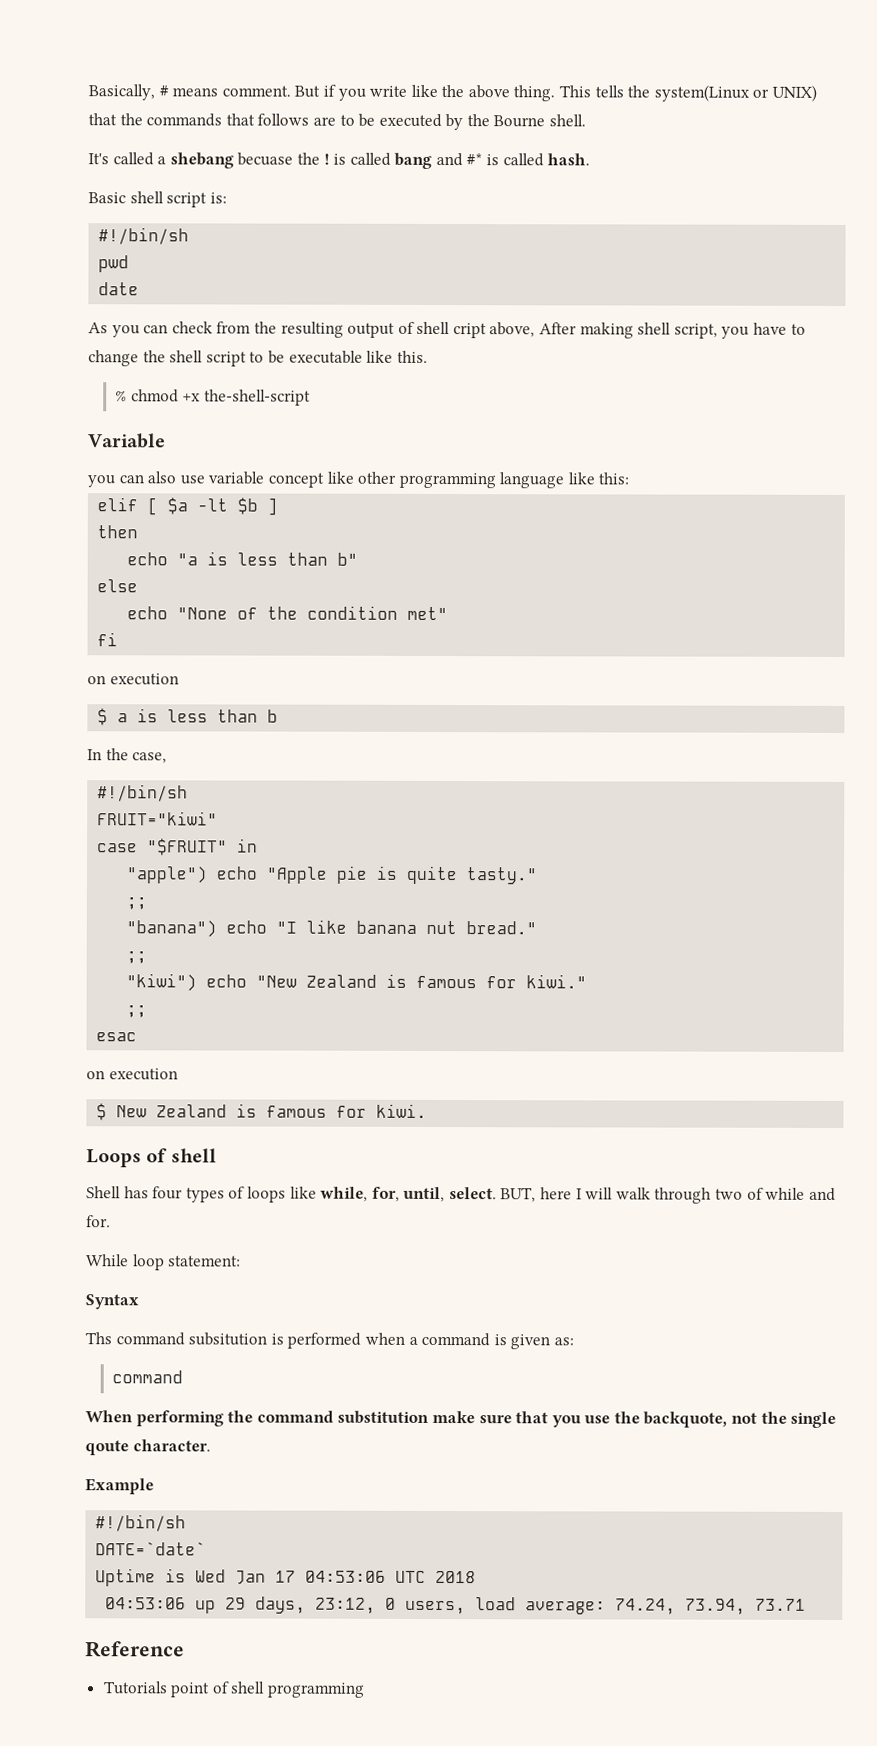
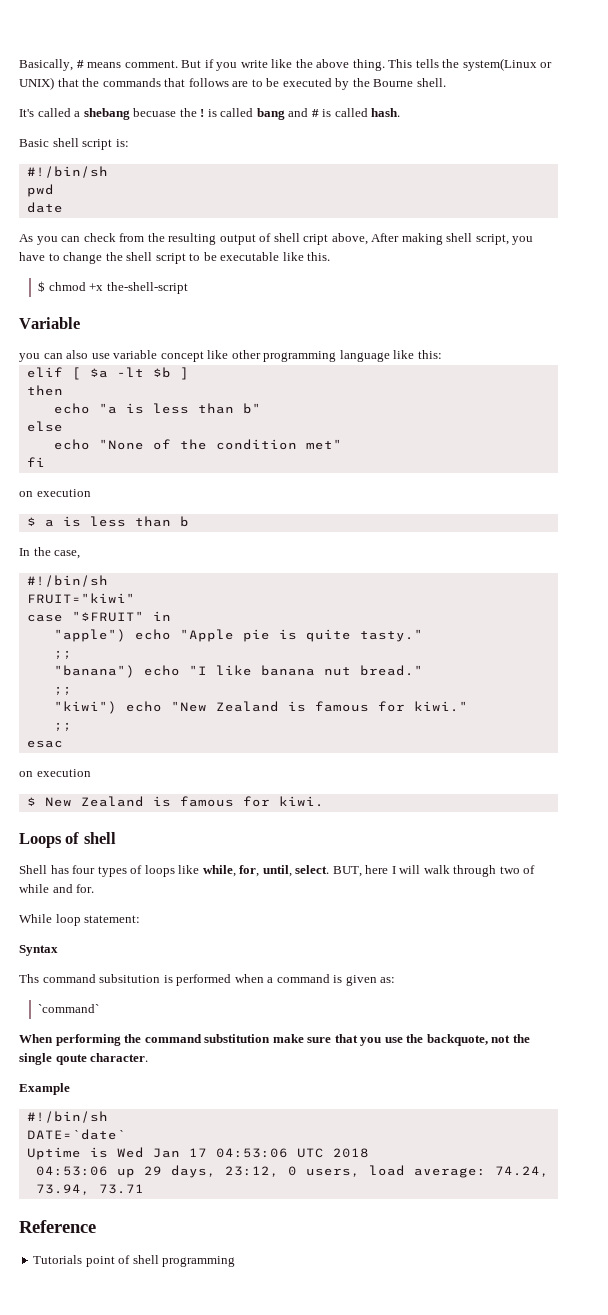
- It's called a shebang becuase the ! is called bang and #* is called hash.
+ It's called a shebang becuase the ! is called bang and # is called hash.
- % chmod +x the-shell-script
+ $ chmod +x the-shell-script
  Ths command subsitution is performed when a command is given as:
- command
+ `command`

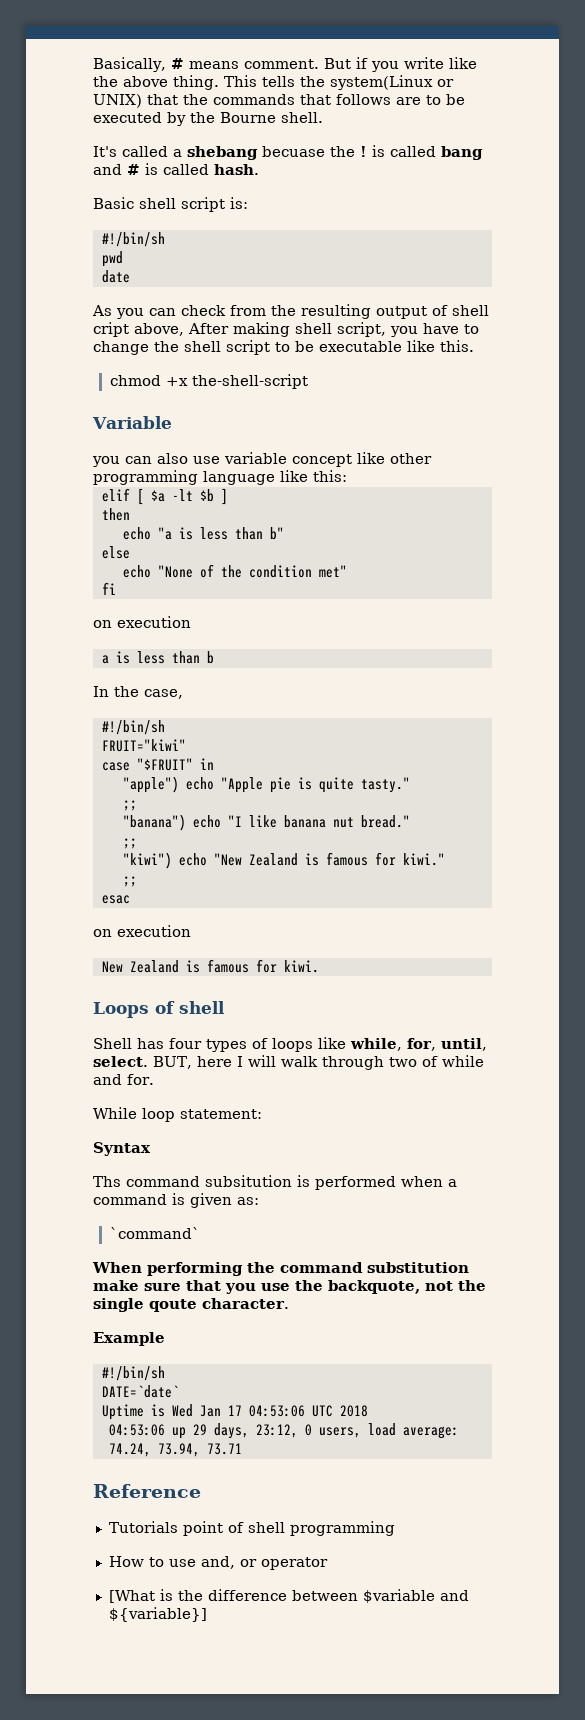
- $ chmod +x the-shell-script
+ chmod +x the-shell-script
- $ a is less than b
+ a is less than b
- $ New Zealand is famous for kiwi.
+ New Zealand is famous for kiwi.
+ How to use and, or operator
+ [What is the difference between $variable and ${variable}]

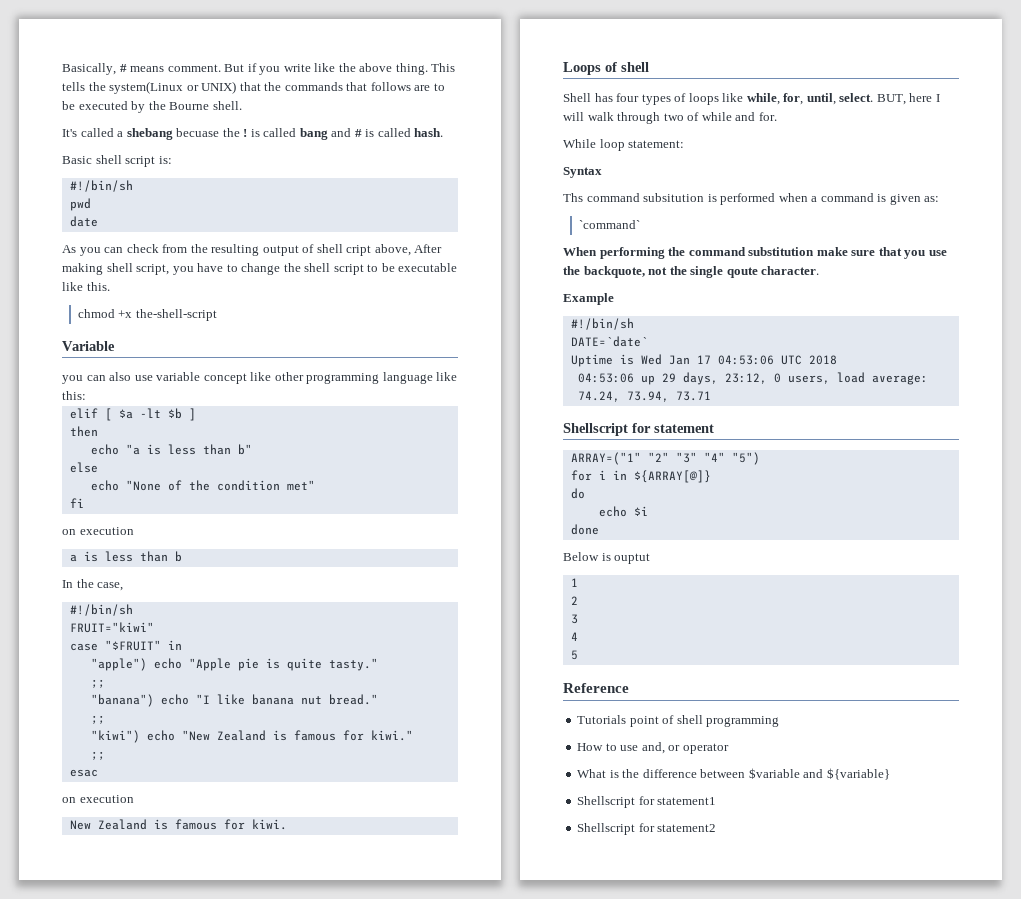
+ Shellscript for statement
+ ARRAY=("1" "2" "3" "4" "5")
+ for i in ${ARRAY[@]}
+ do
+ echo $i
+ done
+ Below is ouptut
+ 1
+ 2
+ 3
+ 4
+ 5
- [What is the difference between $variable and ${variable}]
+ What is the difference between $variable and ${variable}
+ Shellscript for statement1
+ Shellscript for statement2

